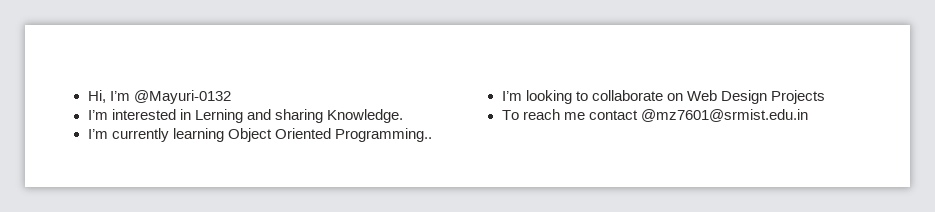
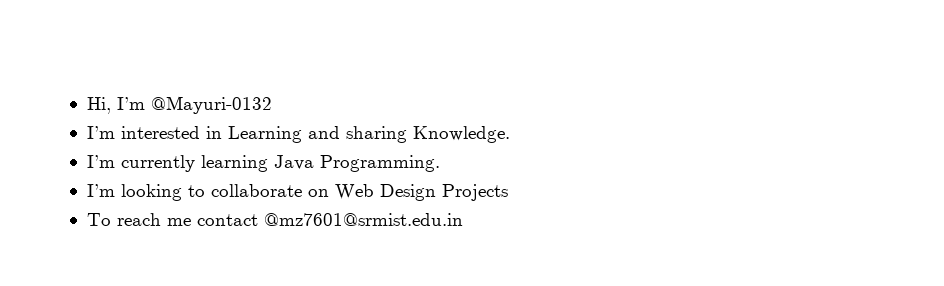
- I’m interested in Lerning and sharing Knowledge.
+ I’m interested in Learning and sharing Knowledge.
- I’m currently learning Object Oriented Programming..
+ I’m currently learning Java Programming.

